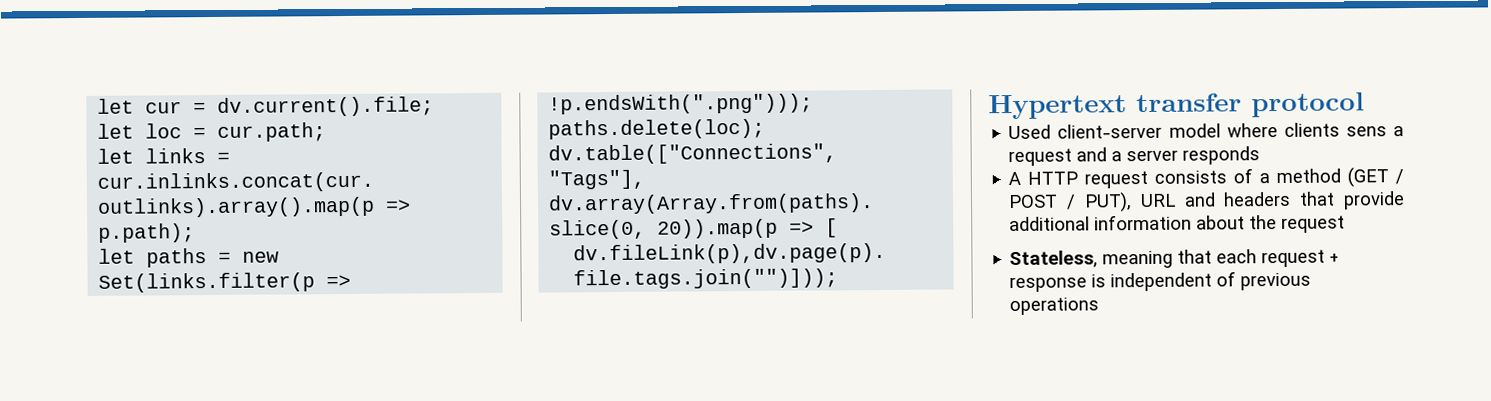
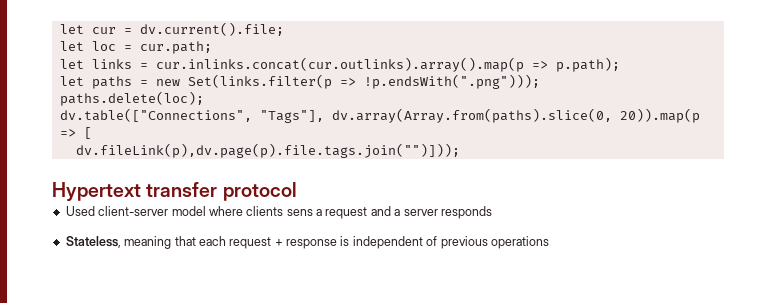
- A HTTP request consists of a method (GET / POST / PUT), URL and headers that provide additional information about the request

